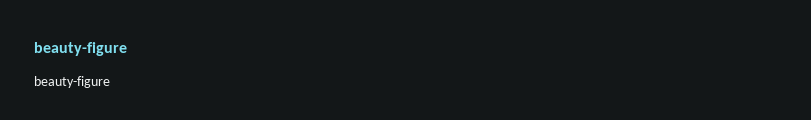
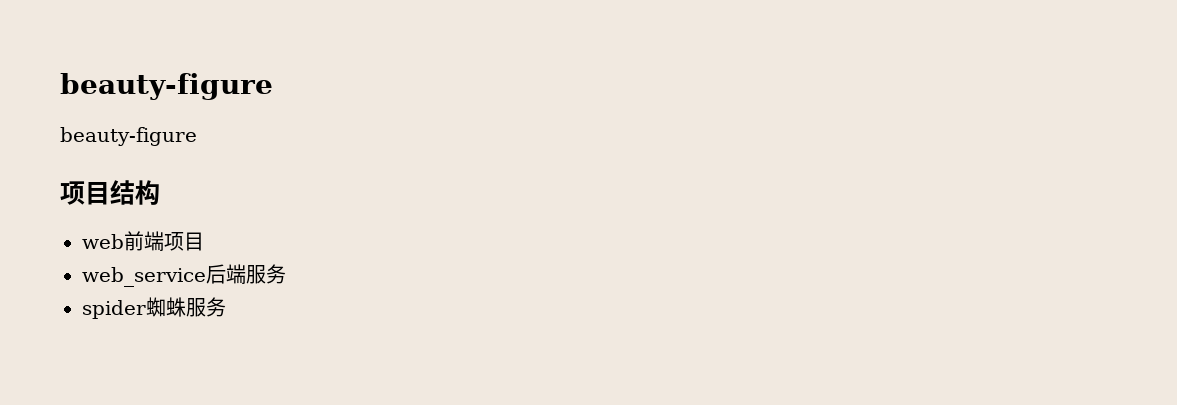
+ 项目结构
+ web前端项目
+ web_service后端服务
+ spider蜘蛛服务

